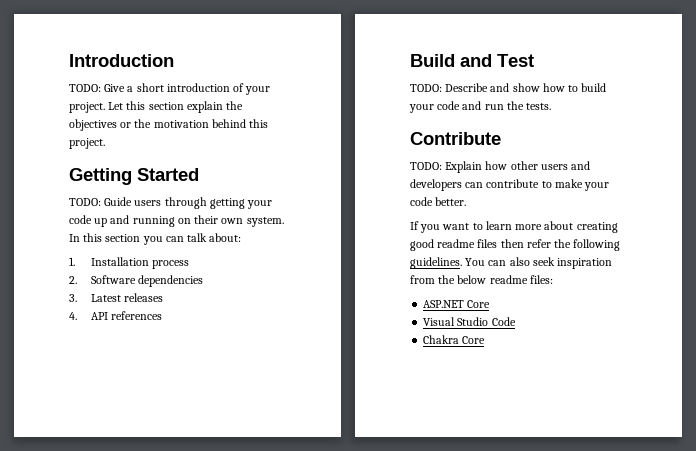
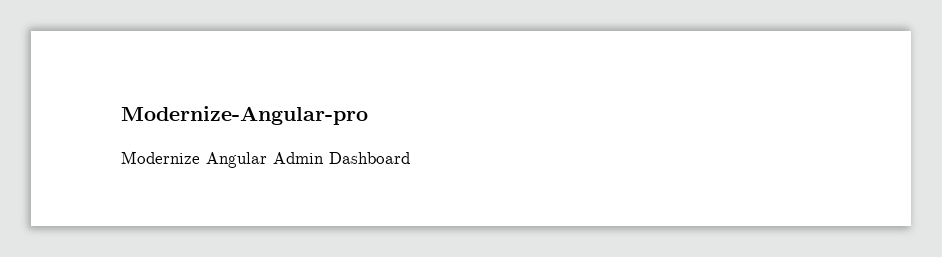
- Introduction
- TODO: Give a short introduction of your project. Let this section explain the objectives or the motivation behind this project.
- Getting Started
- TODO: Guide users through getting your code up and running on their own system. In this section you can talk about:
- 1. Installation process
- 2. Software dependencies
- 3. Latest releases
- 4. API references
- Build and Test
- TODO: Describe and show how to build your code and run the tests.
- Contribute
- TODO: Explain how other users and developers can contribute to make your code better.
- If you want to learn more about creating good readme files then refer the following guidelines. You can also seek inspiration from the below readme files:
- ASP.NET Core
- Visual Studio Code
- Chakra Core
+ Modernize-Angular-pro
+ Modernize Angular Admin Dashboard

